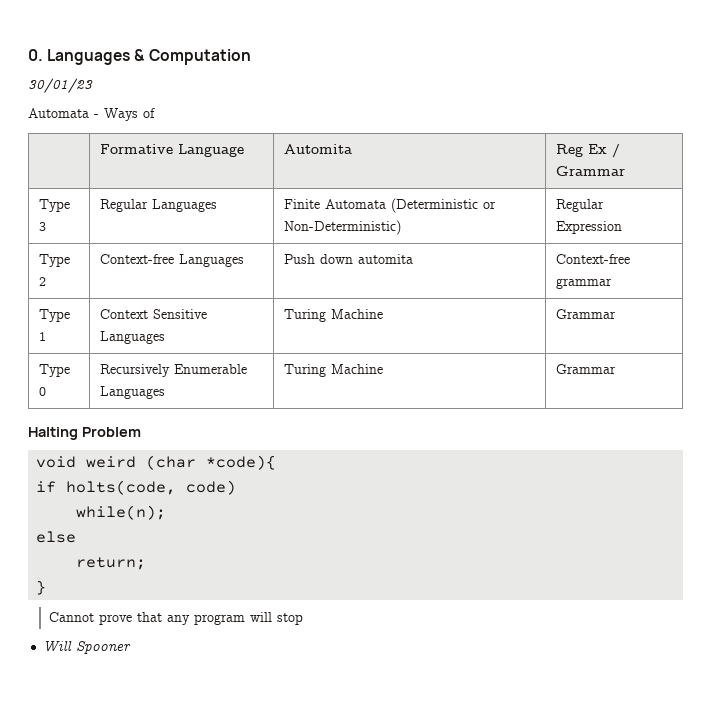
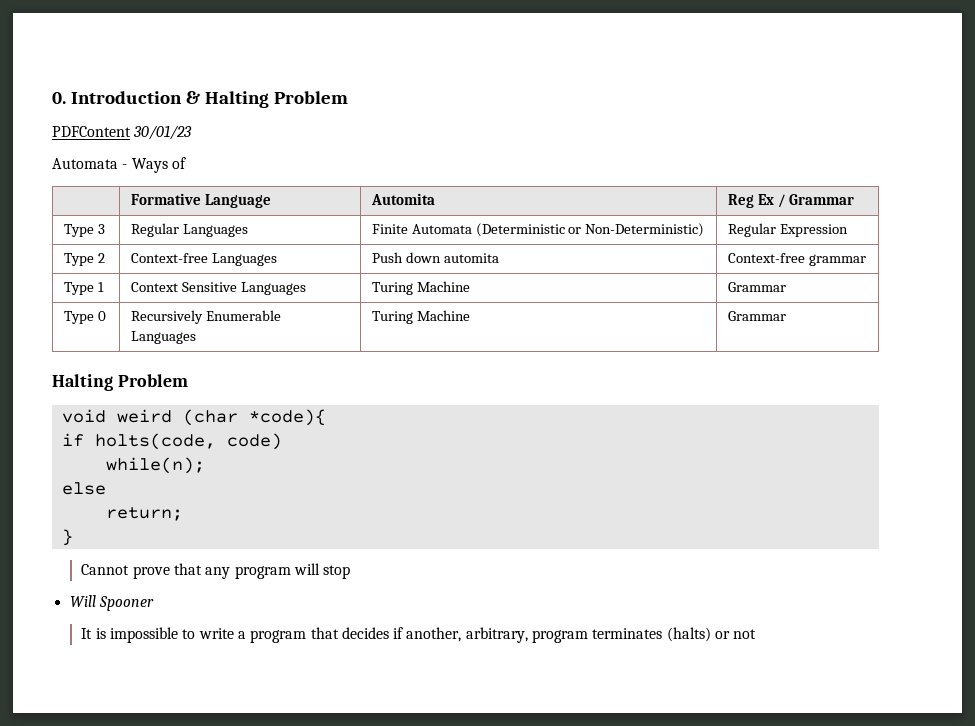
- 0. Languages & Computation
- 30/01/23
+ 0. Introduction & Halting Problem
+ PDFContent 30/01/23
+ It is impossible to write a program that decides if another, arbitrary, program terminates (halts) or not

